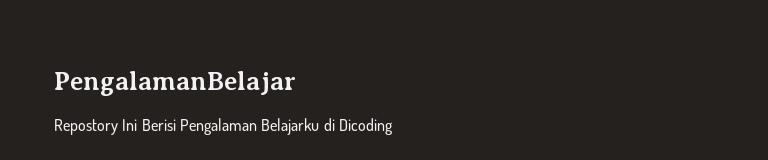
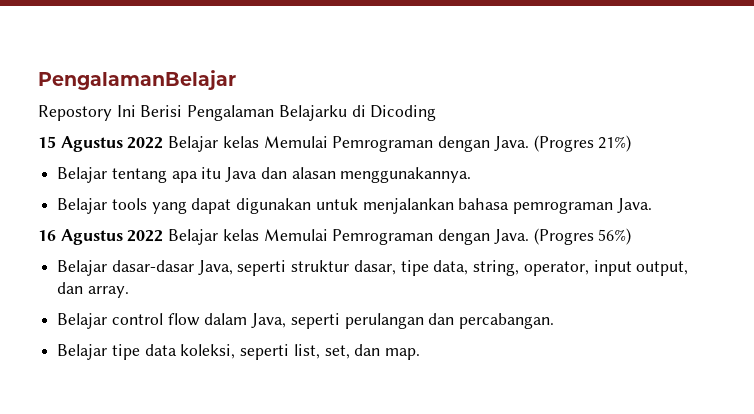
+ 15 Agustus 2022 Belajar kelas Memulai Pemrograman dengan Java. (Progres 21%)
+ Belajar tentang apa itu Java dan alasan menggunakannya.
+ Belajar tools yang dapat digunakan untuk menjalankan bahasa pemrograman Java.
+ 16 Agustus 2022 Belajar kelas Memulai Pemrograman dengan Java. (Progres 56%)
+ Belajar dasar-dasar Java, seperti struktur dasar, tipe data, string, operator, input output, dan array.
+ Belajar control flow dalam Java, seperti perulangan dan percabangan.
+ Belajar tipe data koleksi, seperti list, set, dan map.

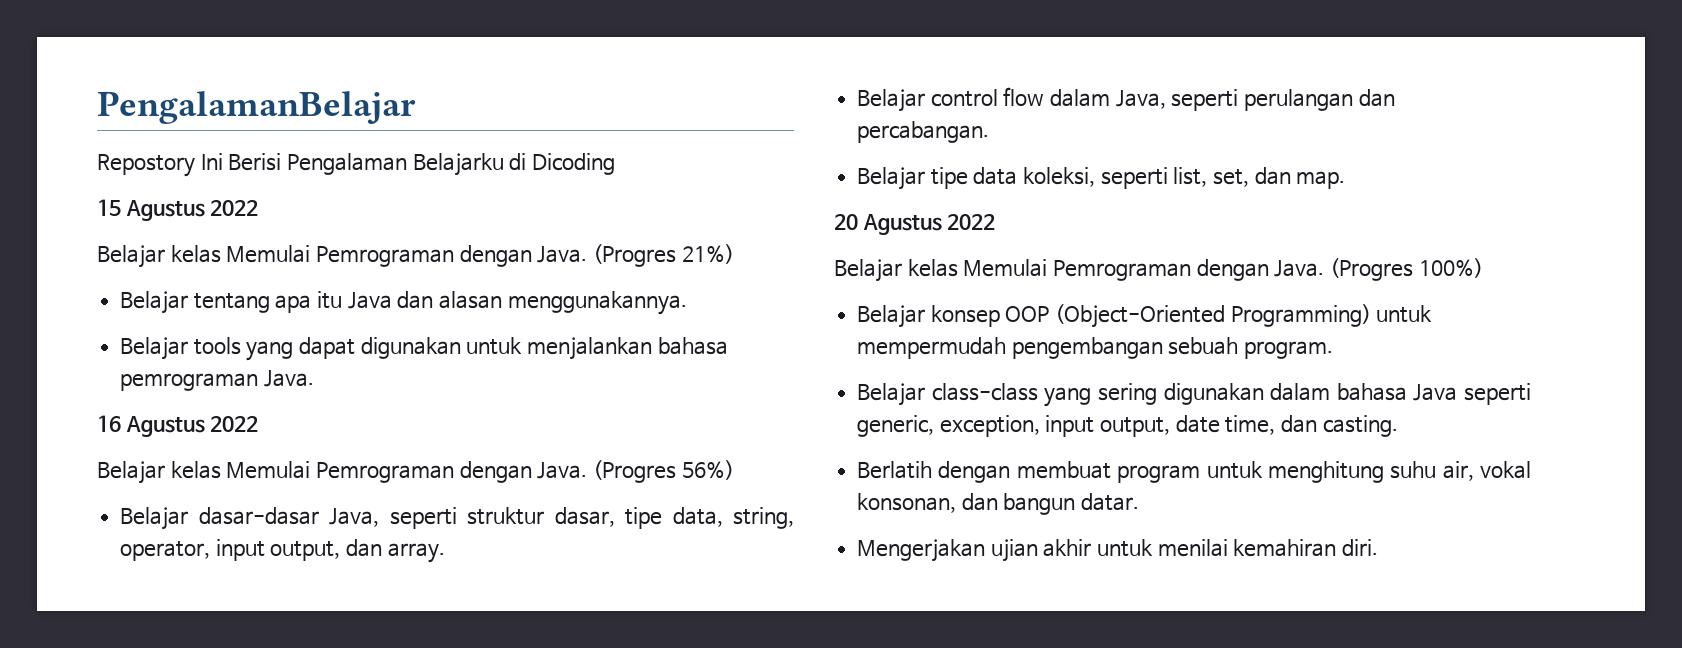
- 15 Agustus 2022 Belajar kelas Memulai Pemrograman dengan Java.
+ 15 Agustus 2022
+ Belajar kelas Memulai Pemrograman dengan Java.
- 16 Agustus 2022 Belajar kelas Memulai Pemrograman dengan Java.
+ 16 Agustus 2022
+ Belajar kelas Memulai Pemrograman dengan Java.
+ 20 Agustus 2022
+ Belajar kelas Memulai Pemrograman dengan Java. (Progres 100%)
+ Belajar konsep OOP (Object-Oriented Programming) untuk mempermudah pengembangan sebuah program.
+ Belajar class-class yang sering digunakan dalam bahasa Java seperti generic, exception, input output, date time, dan casting.
+ Berlatih dengan membuat program untuk menghitung suhu air, vokal konsonan, dan bangun datar.
+ Mengerjakan ujian akhir untuk menilai kemahiran diri.

